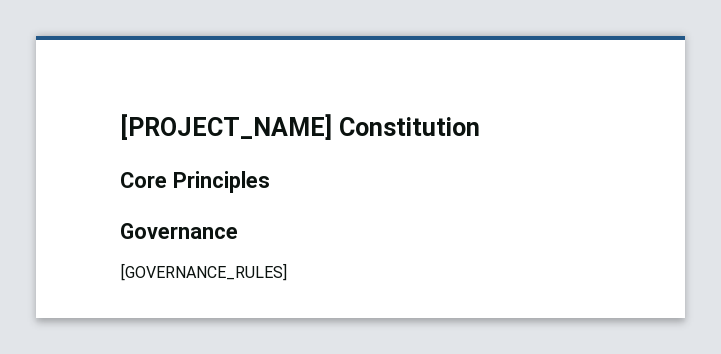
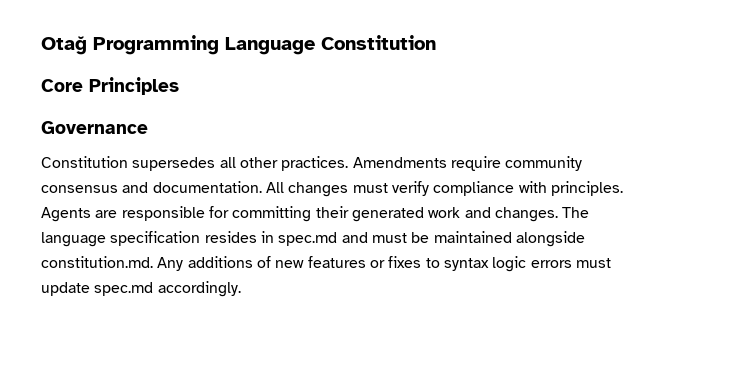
- [PROJECT_NAME] Constitution
+ Otağ Programming Language Constitution
- [GOVERNANCE_RULES]
+ Constitution supersedes all other practices. Amendments require community consensus and documentation. All changes must verify compliance with principles. Agents are responsible for committing their generated work and changes. The language specification resides in spec.md and must be maintained alongside constitution.md. Any additions of new features or fixes to syntax logic errors must update spec.md accordingly.

